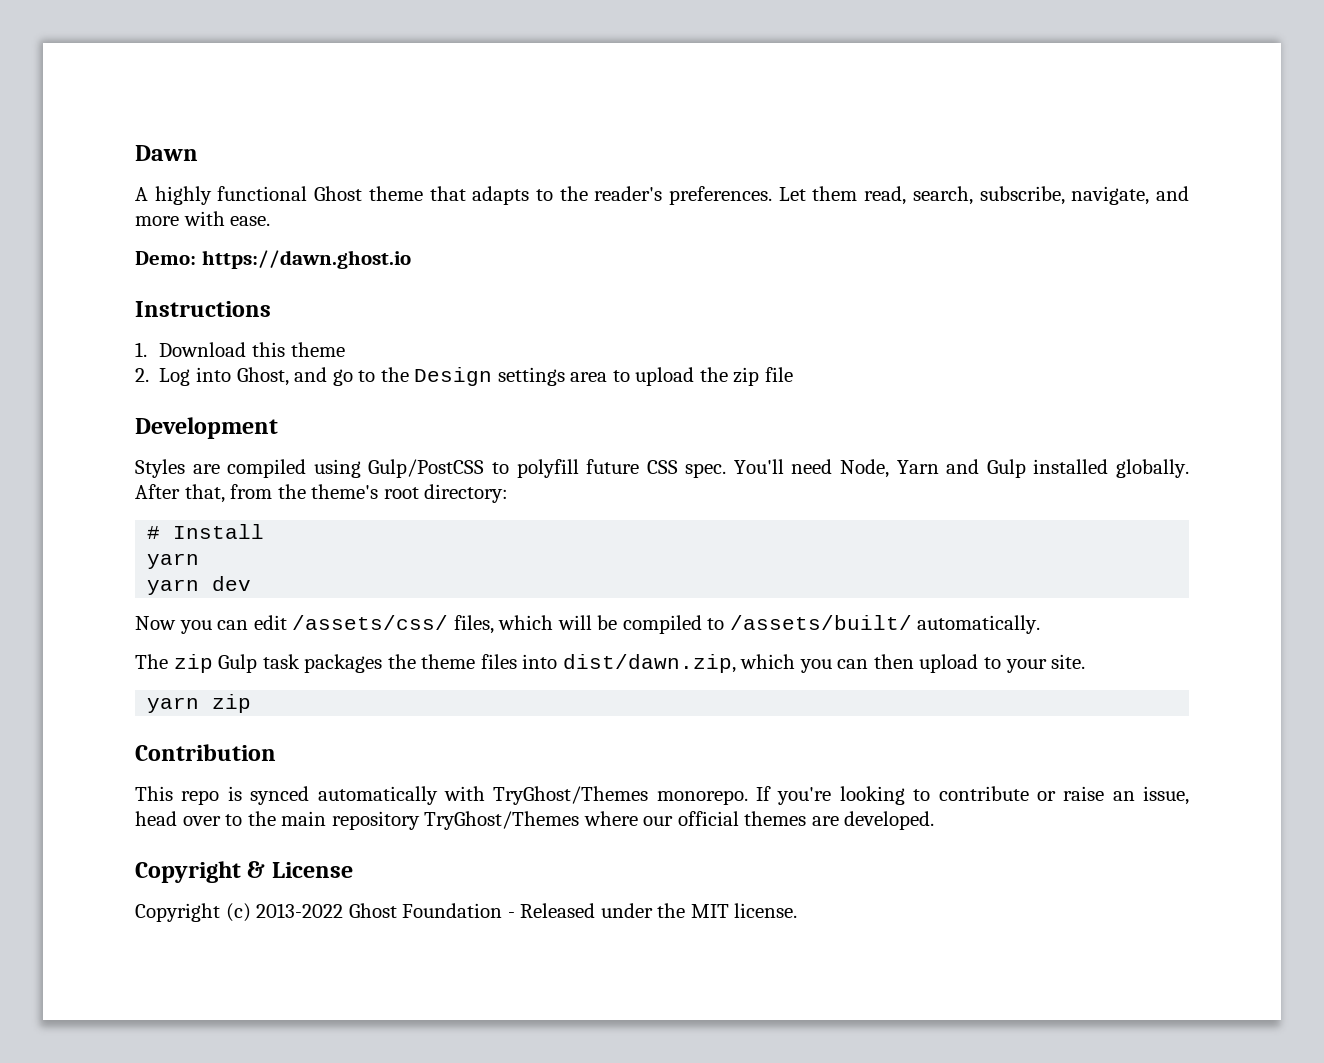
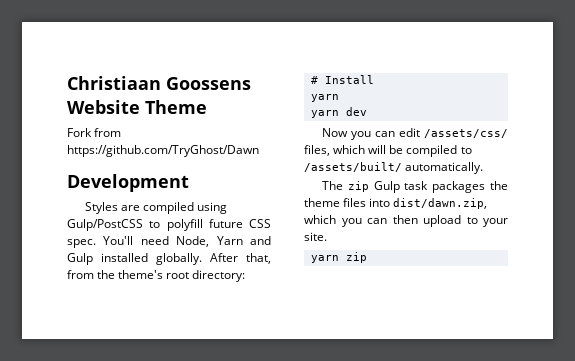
- Dawn
- A highly functional Ghost theme that adapts to the reader's preferences. Let them read, search, subscribe, navigate, and more with ease.
- Demo: https://dawn.ghost.io
- Instructions
- 1. Download this theme
- 2. Log into Ghost, and go to the Design settings area to upload the zip file
+ Christiaan Goossens Website Theme
+ Fork from https://github.com/TryGhost/Dawn
- Contribution
- This repo is synced automatically with TryGhost/Themes monorepo. If you're looking to contribute or raise an issue, head over to the main repository TryGhost/Themes where our official themes are developed.
- Copyright & License
- Copyright (c) 2013-2022 Ghost Foundation - Released under the MIT license.

